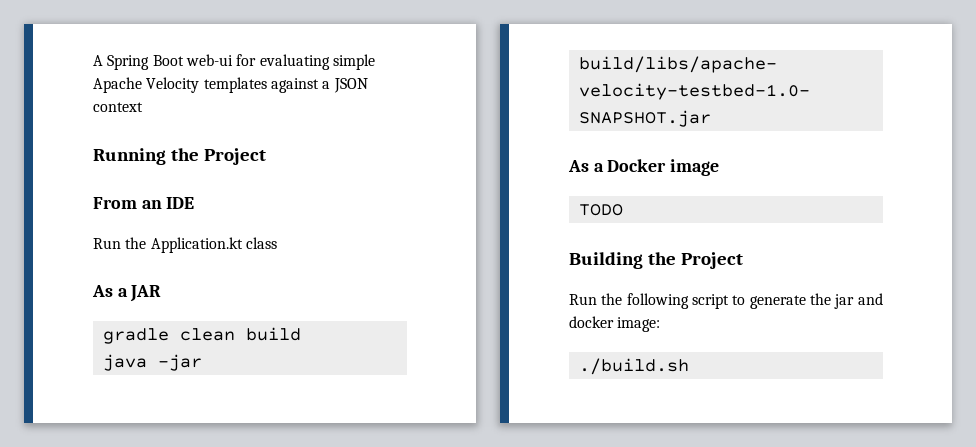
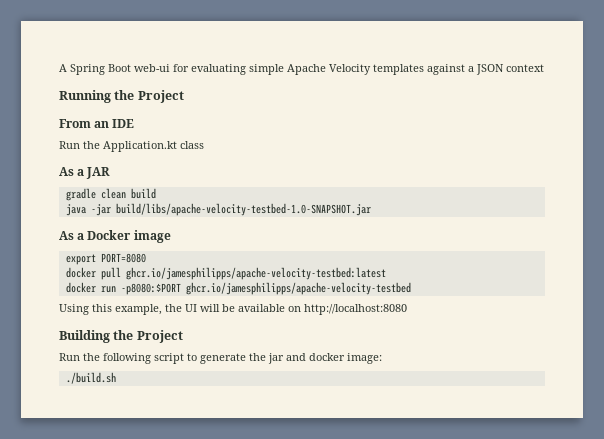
- TODO
+ export PORT=8080
+ docker pull ghcr.io/jamesphilipps/apache-velocity-testbed:latest
+ docker run -p8080:$PORT ghcr.io/jamesphilipps/apache-velocity-testbed
+ Using this example, the UI will be available on http://localhost:8080

